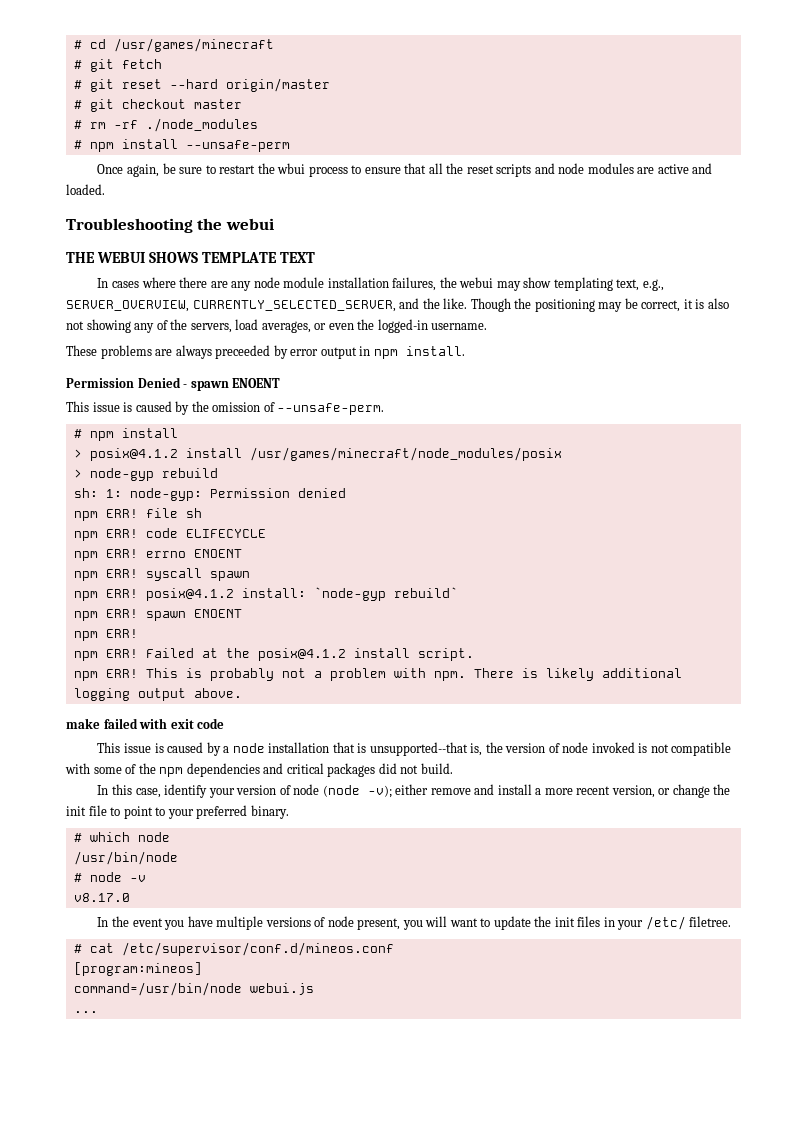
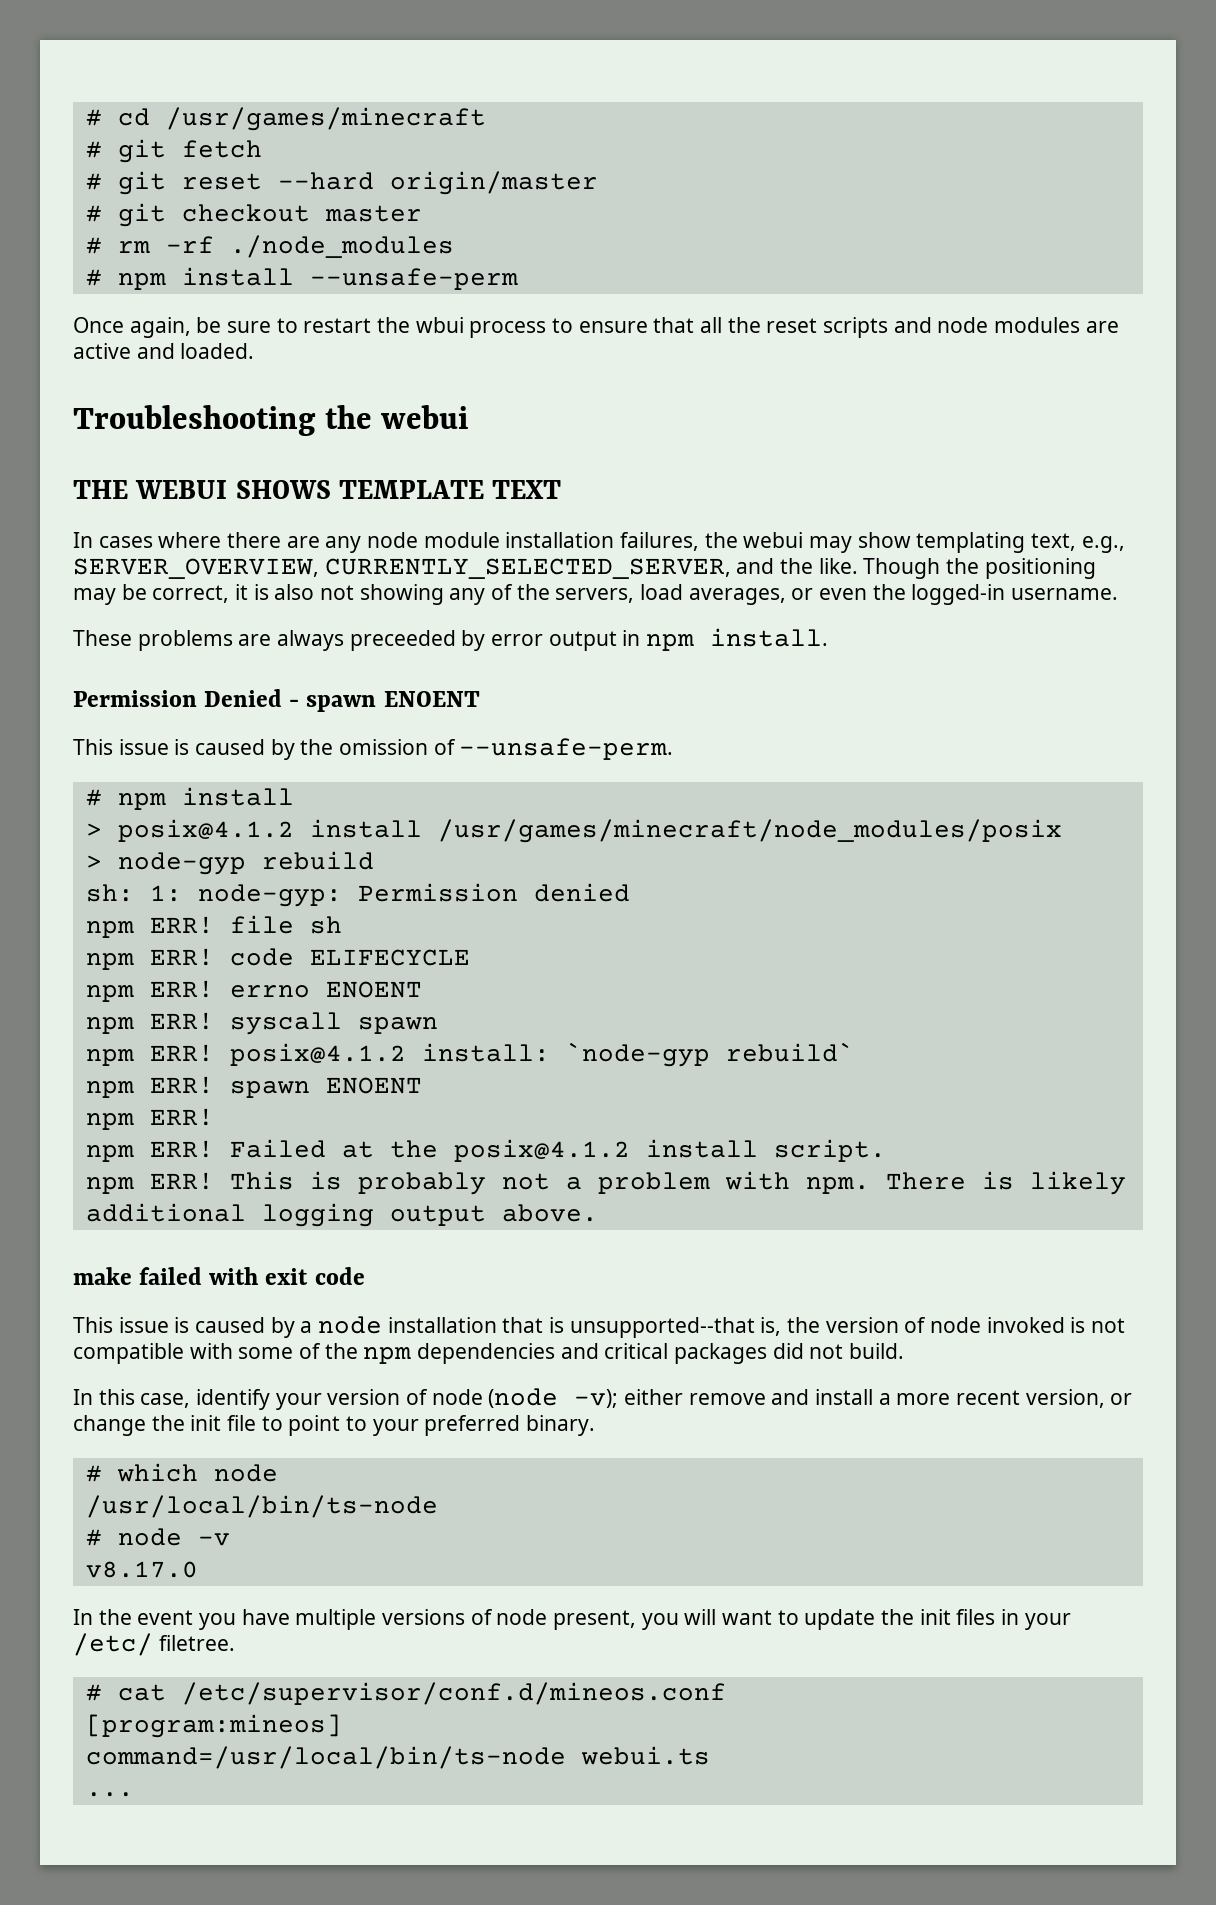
- /usr/bin/node
+ /usr/local/bin/ts-node
- command=/usr/bin/node webui.js
+ command=/usr/local/bin/ts-node webui.ts

